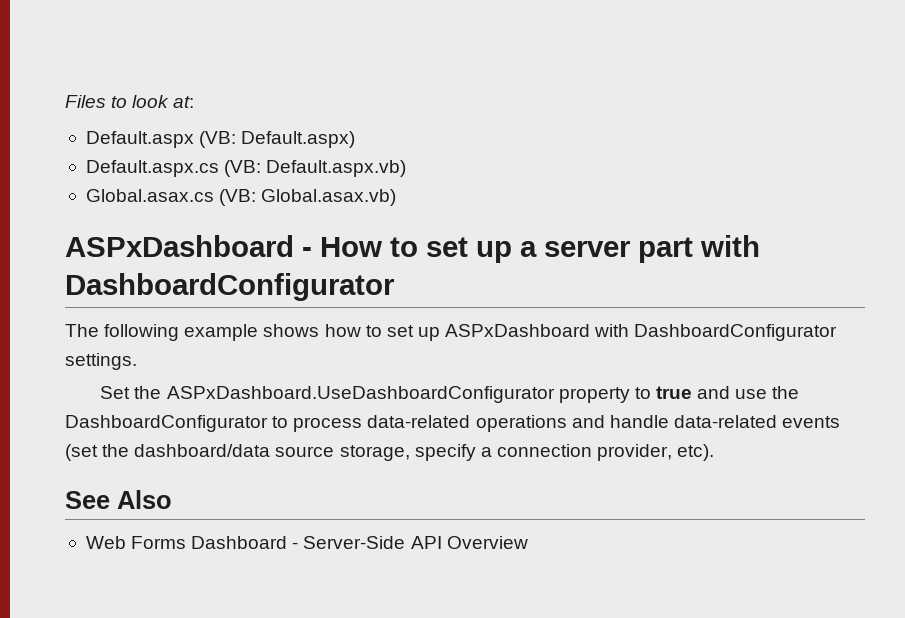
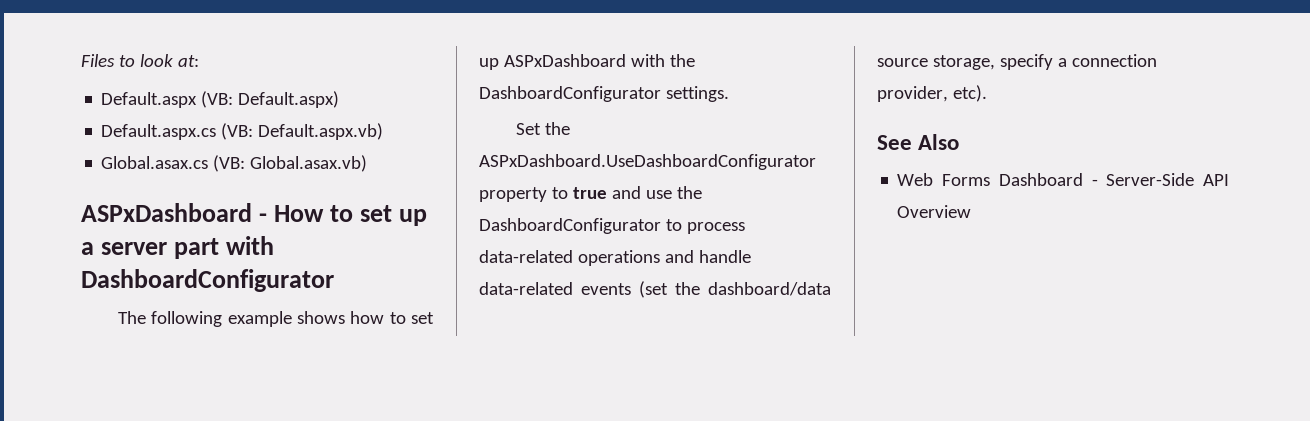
- The following example shows how to set up ASPxDashboard with DashboardConfigurator settings.
+ The following example shows how to set up ASPxDashboard with the DashboardConfigurator settings.

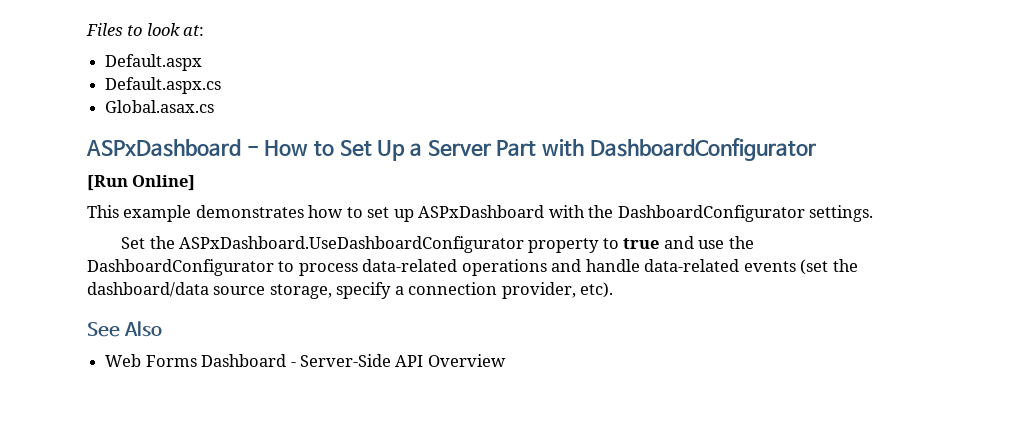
- Default.aspx (VB: Default.aspx)
+ Default.aspx
- Default.aspx.cs (VB: Default.aspx.vb)
+ Default.aspx.cs
- Global.asax.cs (VB: Global.asax.vb)
+ Global.asax.cs
- ASPxDashboard - How to set up a server part with DashboardConfigurator
- The following example shows how to set up ASPxDashboard with the DashboardConfigurator settings.
+ ASPxDashboard - How to Set Up a Server Part with DashboardConfigurator
+ [Run Online]
+ This example demonstrates how to set up ASPxDashboard with the DashboardConfigurator settings.

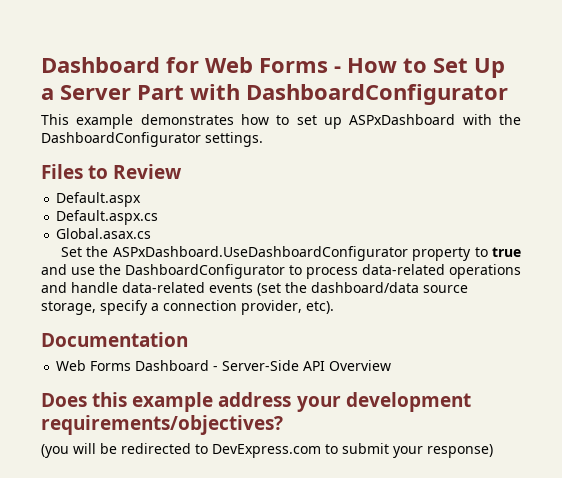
- Files to look at:
- Default.aspx
- Default.aspx.cs
- Global.asax.cs
- ASPxDashboard - How to Set Up a Server Part with DashboardConfigurator
+ Dashboard for Web Forms - How to Set Up a Server Part with DashboardConfigurator
- [Run Online]
+ Files to Review
+ Default.aspx
+ Default.aspx.cs
+ Global.asax.cs
- See Also
+ Documentation
+ Does this example address your development requirements/objectives?
+ (you will be redirected to DevExpress.com to submit your response)

